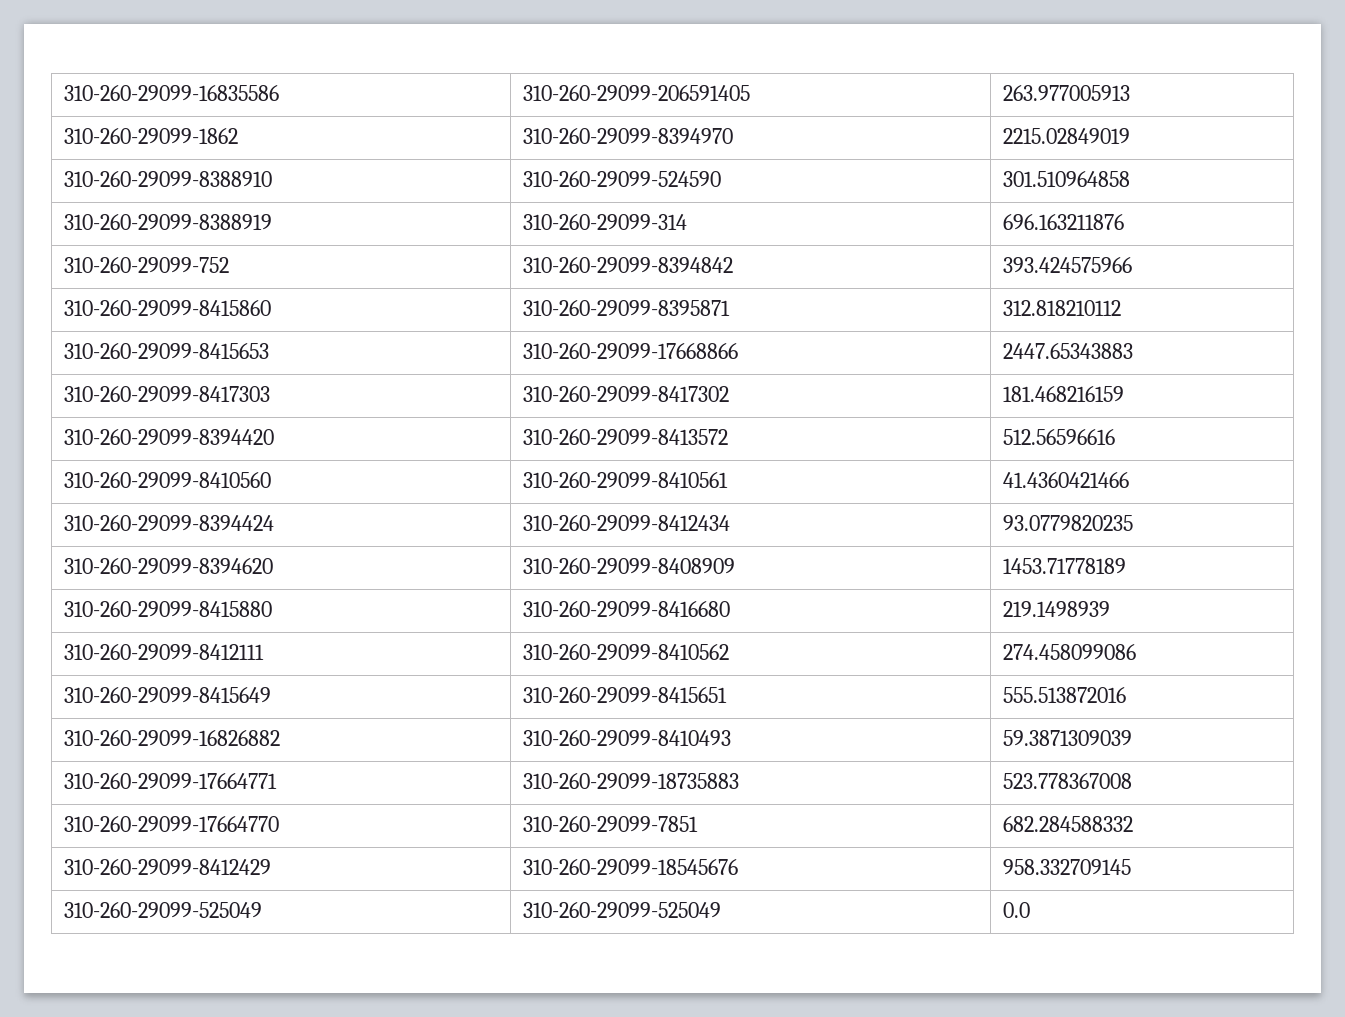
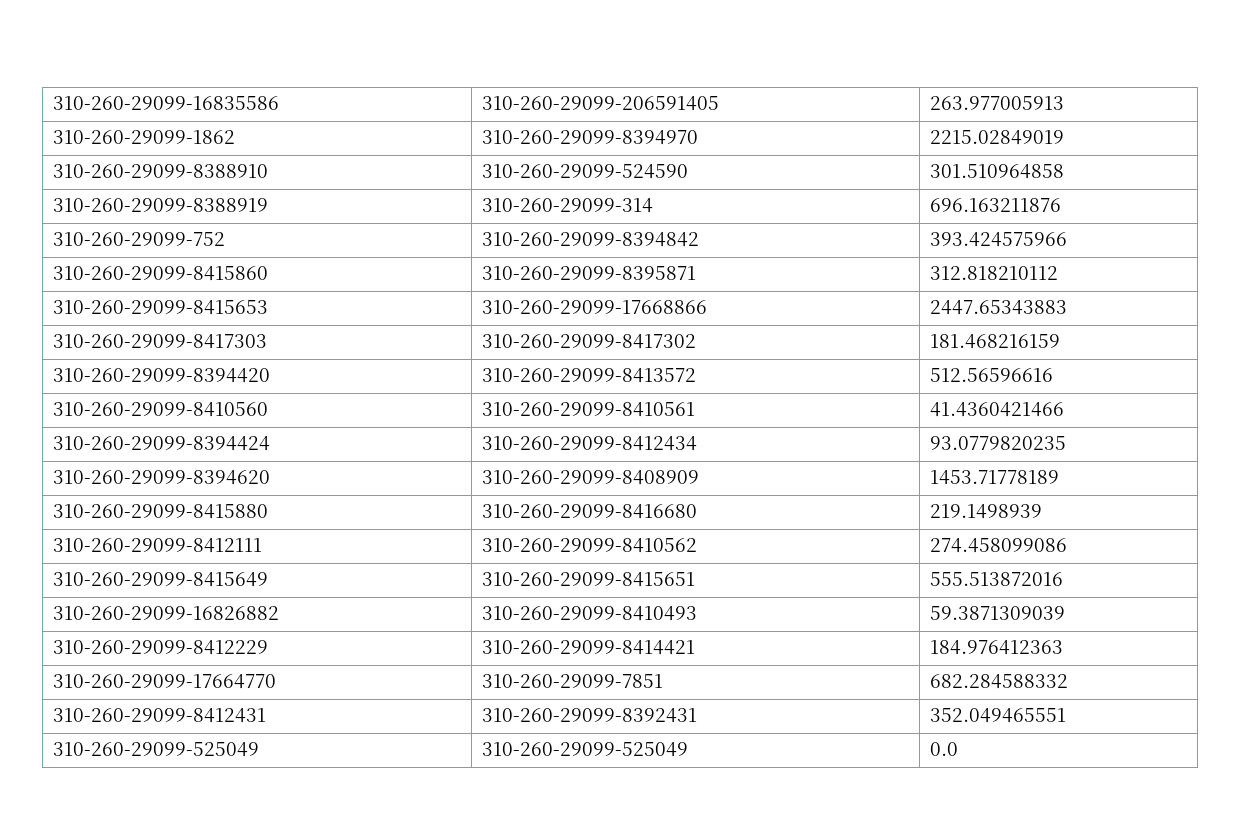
- 310-260-29099-17664771 | 310-260-29099-18735883 | 523.778367008
+ 310-260-29099-8412229 | 310-260-29099-8414421 | 184.976412363
- 310-260-29099-8412429 | 310-260-29099-18545676 | 958.332709145
+ 310-260-29099-8412431 | 310-260-29099-8392431 | 352.049465551

